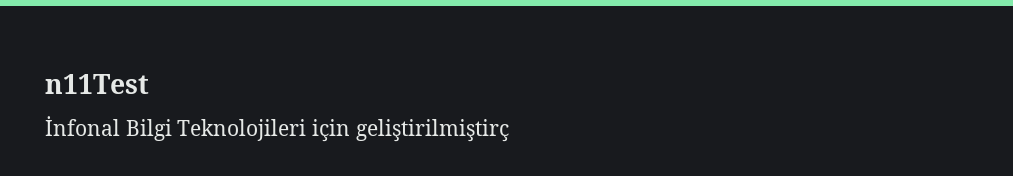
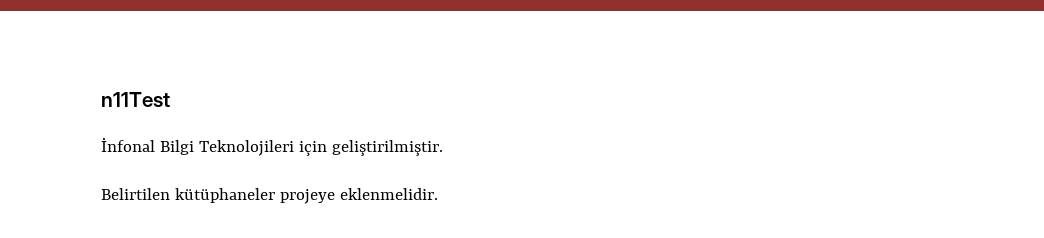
- İnfonal Bilgi Teknolojileri için geliştirilmiştirç
+ İnfonal Bilgi Teknolojileri için geliştirilmiştir.
+ Belirtilen kütüphaneler projeye eklenmelidir.

